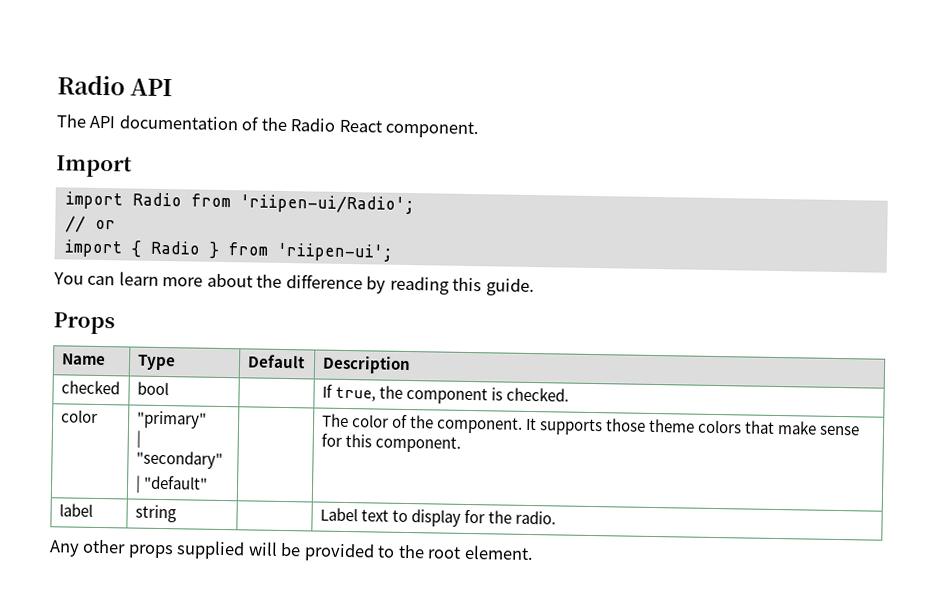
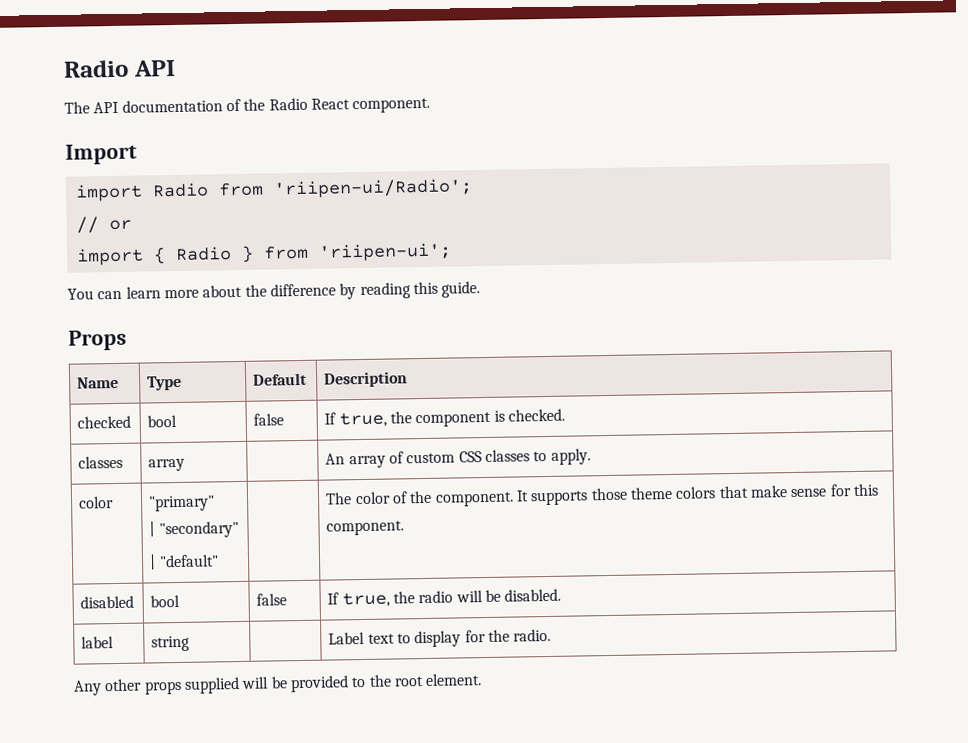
- checked | bool | | If true, the component is checked.
+ checked | bool | false | If true, the component is checked.
+ classes | array | | An array of custom CSS classes to apply.
+ disabled | bool | false | If true, the radio will be disabled.

